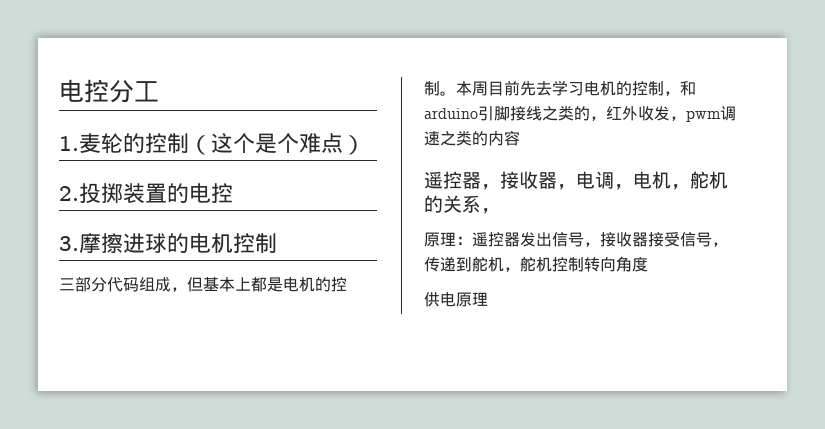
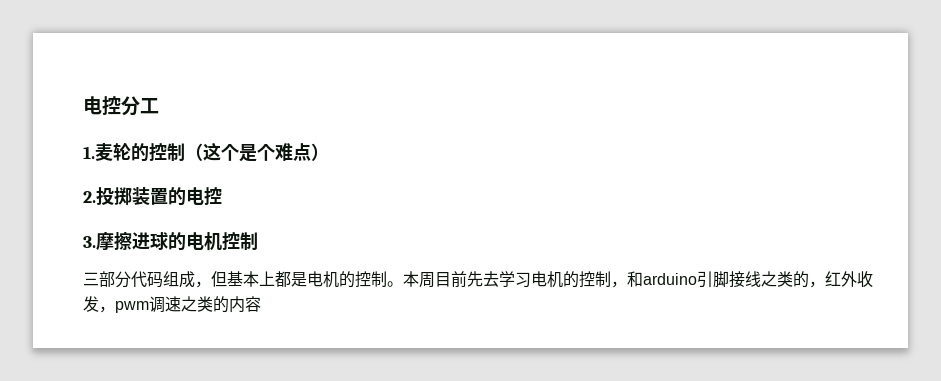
- 遥控器，接收器，电调，电机，舵机的关系，
- 原理：遥控器发出信号，接收器接受信号，传递到舵机，舵机控制转向角度
- 供电原理

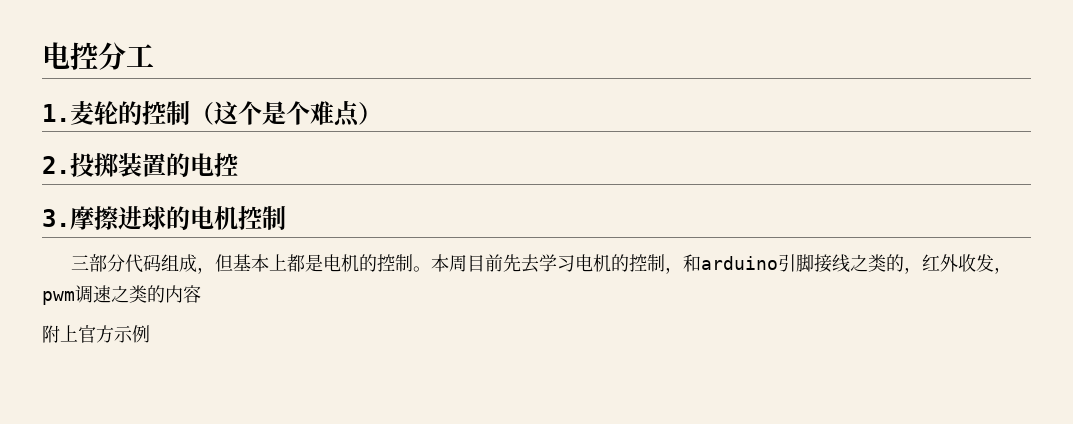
+ 附上官方示例

